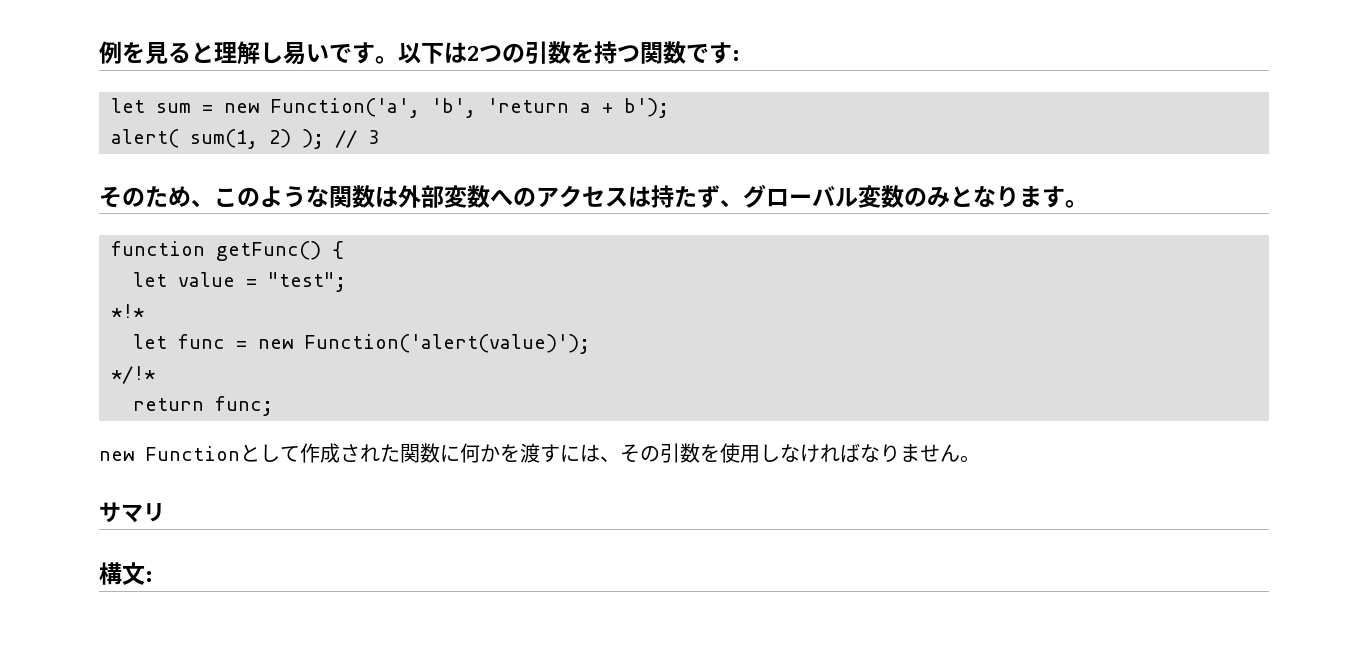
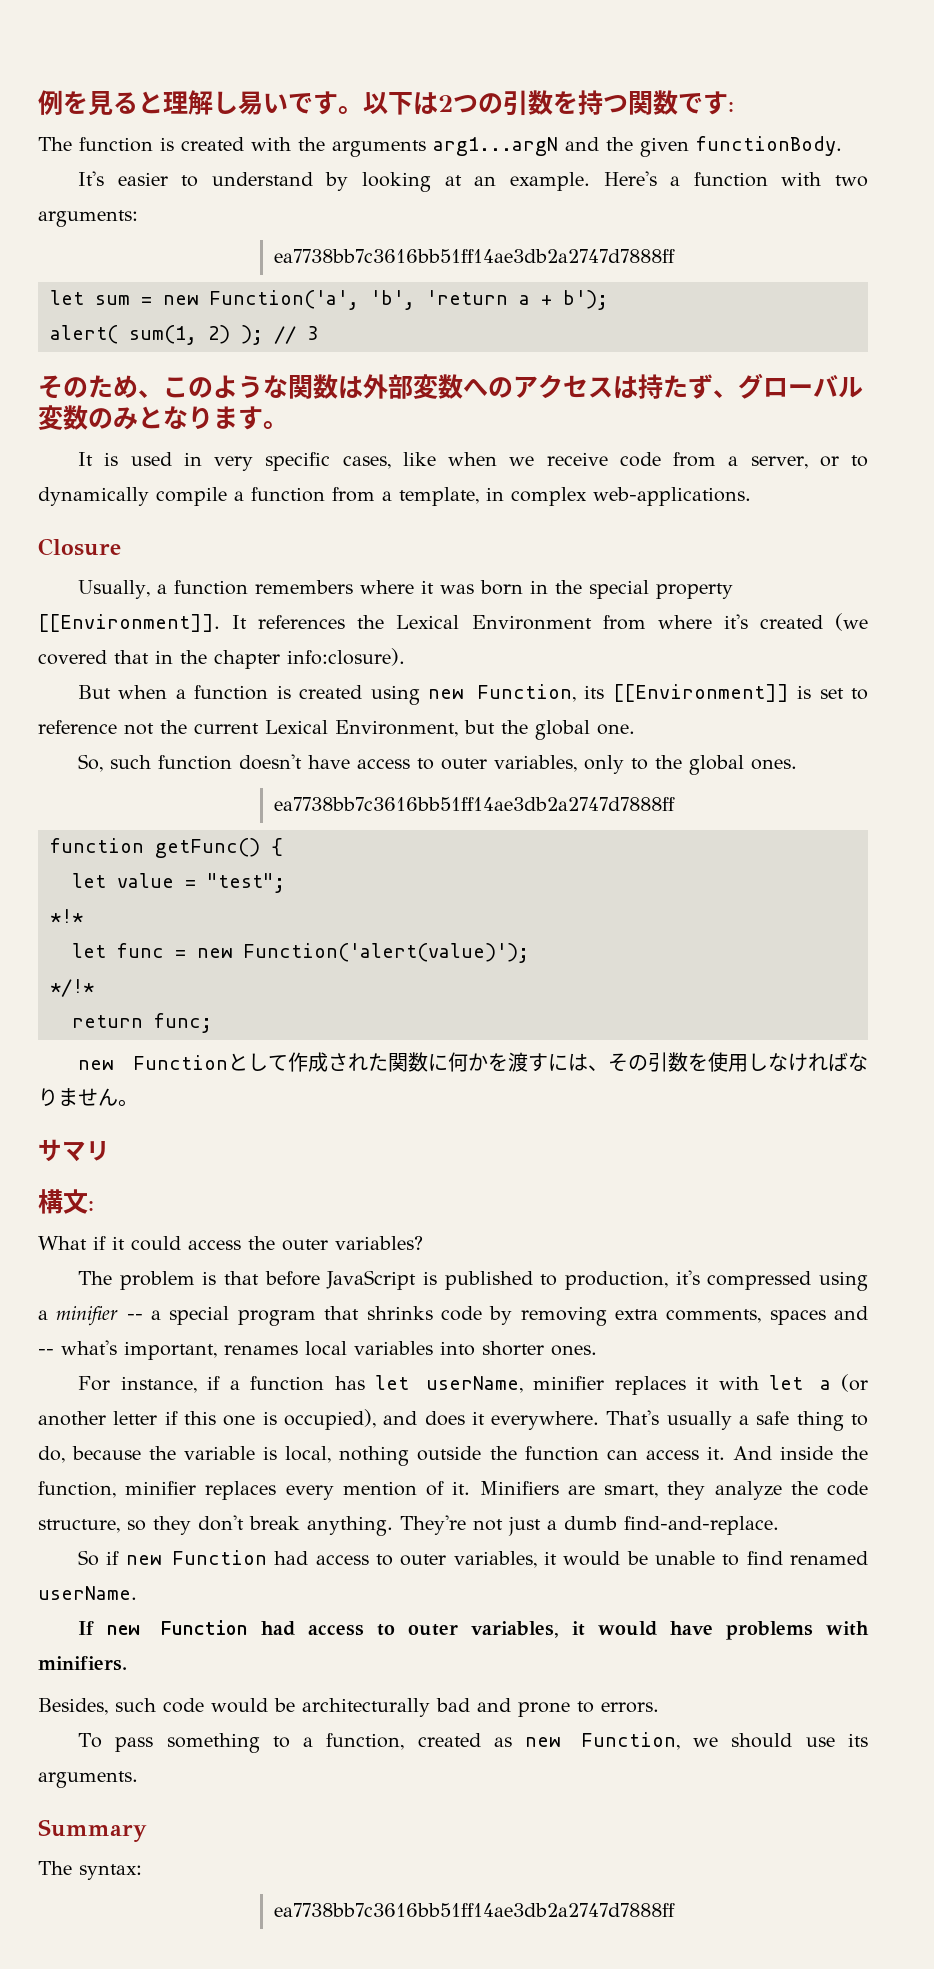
+ The function is created with the arguments arg1...argN and the given functionBody.
+ It's easier to understand by looking at an example. Here's a function with two arguments:
+ ea7738bb7c3616bb51ff14ae3db2a2747d7888ff
+ It is used in very specific cases, like when we receive code from a server, or to dynamically compile a function from a template, in complex web-applications.
+ Closure
+ Usually, a function remembers where it was born in the special property [[Environment]]. It references the Lexical Environment from where it's created (we covered that in the chapter info:closure).
+ But when a function is created using new Function, its [[Environment]] is set to reference not the current Lexical Environment, but the global one.
+ So, such function doesn't have access to outer variables, only to the global ones.
+ ea7738bb7c3616bb51ff14ae3db2a2747d7888ff
+ What if it could access the outer variables?
+ The problem is that before JavaScript is published to production, it's compressed using a minifier -- a special program that shrinks code by removing extra comments, spaces and -- what's important, renames local variables into shorter ones.
+ For instance, if a function has let userName, minifier replaces it with let a (or another letter if this one is occupied), and does it everywhere. That's usually a safe thing to do, because the variable is local, nothing outside the function can access it. And inside the function, minifier replaces every mention of it. Minifiers are smart, they analyze the code structure, so they don't break anything. They're not just a dumb find-and-replace.
+ So if new Function had access to outer variables, it would be unable to find renamed userName.
+ If new Function had access to outer variables, it would have problems with minifiers.
+ Besides, such code would be architecturally bad and prone to errors.
+ To pass something to a function, created as new Function, we should use its arguments.
+ Summary
+ The syntax:
+ ea7738bb7c3616bb51ff14ae3db2a2747d7888ff

